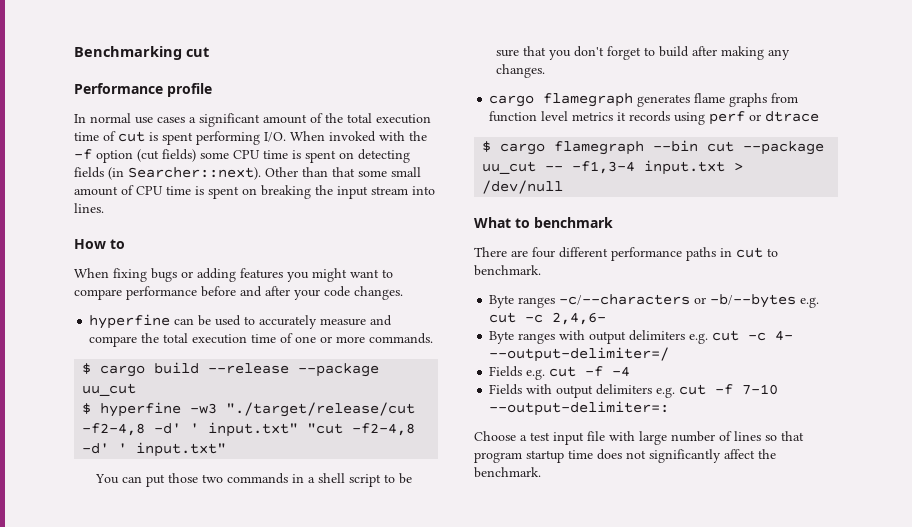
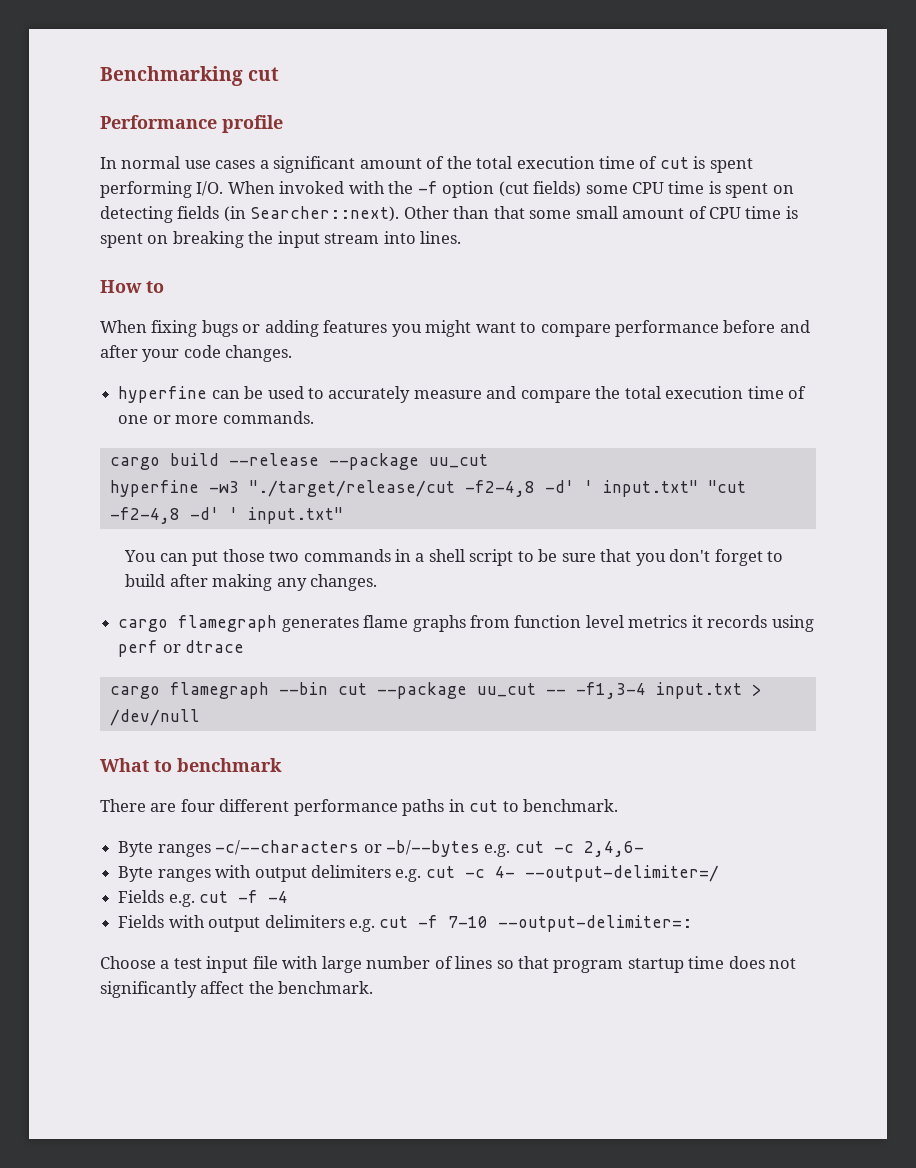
- $ cargo build --release --package uu_cut
+ cargo build --release --package uu_cut
- $ hyperfine -w3 "./target/release/cut -f2-4,8 -d' ' input.txt" "cut -f2-4,8 -d' ' input.txt"
+ hyperfine -w3 "./target/release/cut -f2-4,8 -d' ' input.txt" "cut -f2-4,8 -d' ' input.txt"
- $ cargo flamegraph --bin cut --package uu_cut -- -f1,3-4 input.txt > /dev/null
+ cargo flamegraph --bin cut --package uu_cut -- -f1,3-4 input.txt > /dev/null

